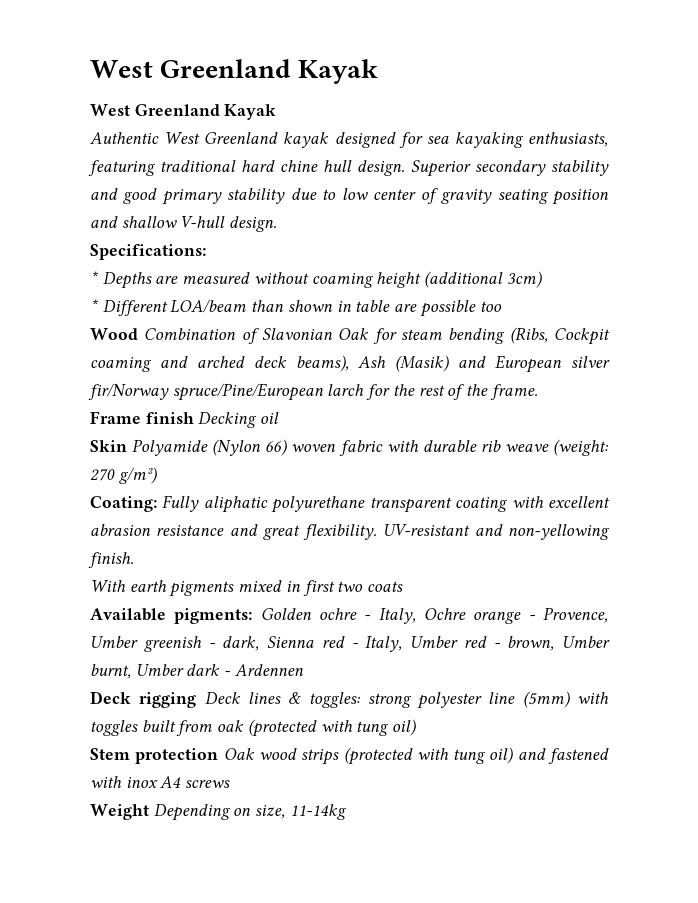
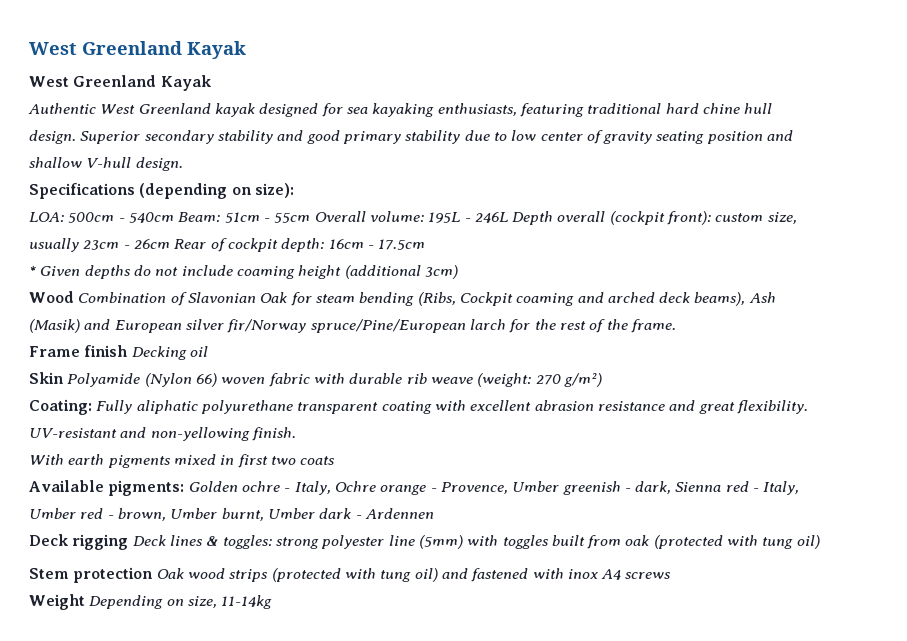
- Specifications:
- * Depths are measured without coaming height (additional 3cm)
- * Different LOA/beam than shown in table are possible too
+ Specifications (depending on size):
+ LOA: 500cm - 540cm Beam: 51cm - 55cm Overall volume: 195L - 246L Depth overall (cockpit front): custom size, usually 23cm - 26cm Rear of cockpit depth: 16cm - 17.5cm
+ * Given depths do not include coaming height (additional 3cm)

